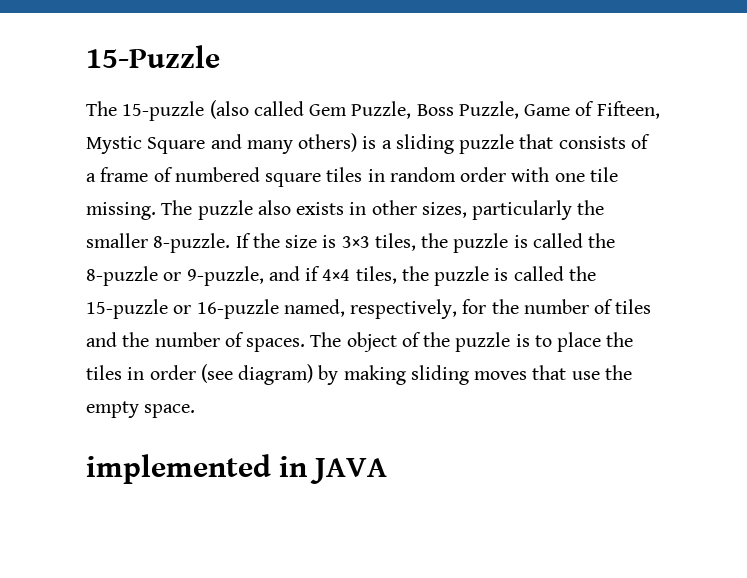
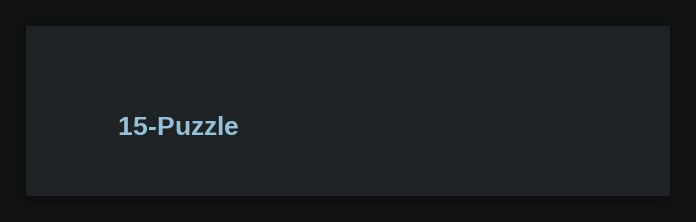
- The 15-puzzle (also called Gem Puzzle, Boss Puzzle, Game of Fifteen, Mystic Square and many others) is a sliding puzzle that consists of a frame of numbered square tiles in random order with one tile missing. The puzzle also exists in other sizes, particularly the smaller 8-puzzle. If the size is 3×3 tiles, the puzzle is called the 8-puzzle or 9-puzzle, and if 4×4 tiles, the puzzle is called the 15-puzzle or 16-puzzle named, respectively, for the number of tiles and the number of spaces. The object of the puzzle is to place the tiles in order (see diagram) by making sliding moves that use the empty space.
- implemented in JAVA

